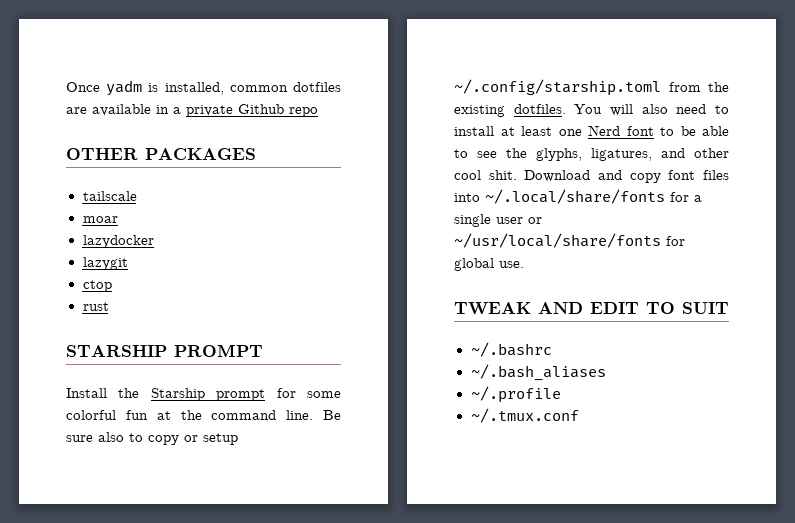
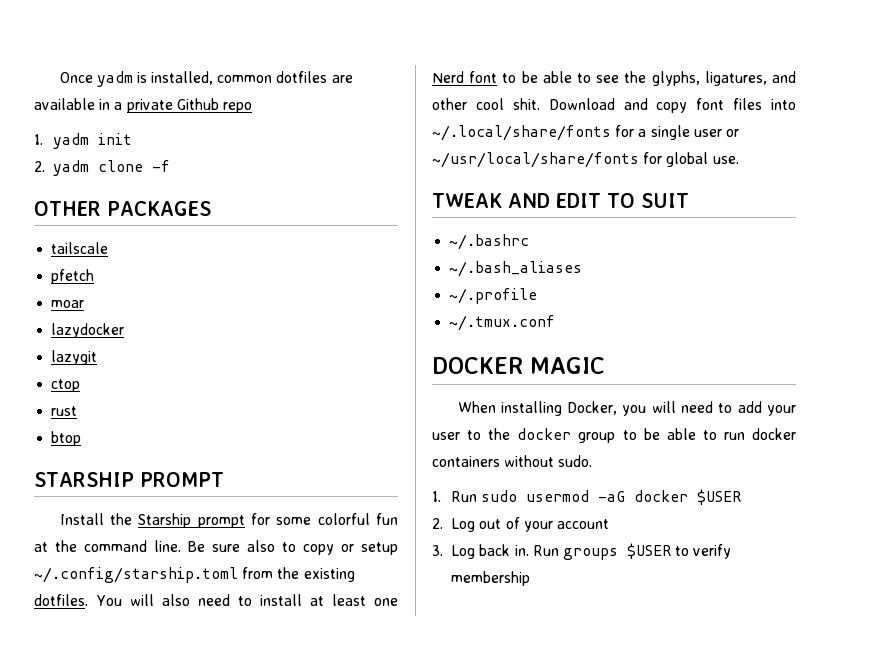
+ 1. yadm init
+ 2. yadm clone -f
+ pfetch
+ btop
+ DOCKER MAGIC
+ When installing Docker, you will need to add your user to the docker group to be able to run docker containers without sudo.
+ 1. Run sudo usermod -aG docker $USER
+ 2. Log out of your account
+ 3. Log back in. Run groups $USER to verify membership

